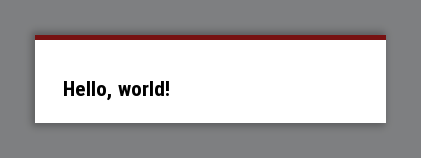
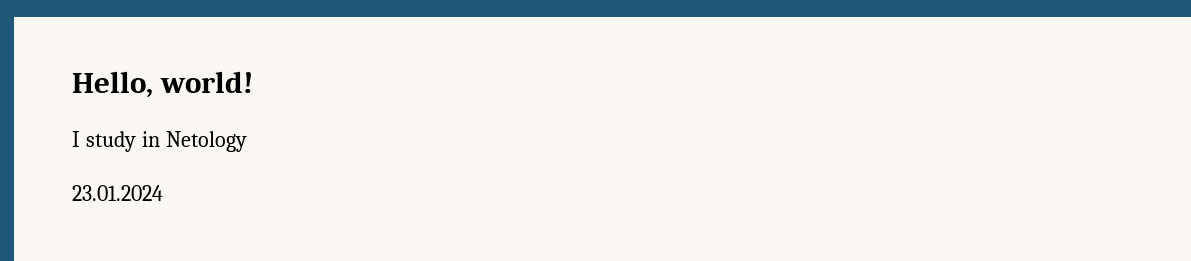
+ I study in Netology
+ 23.01.2024

